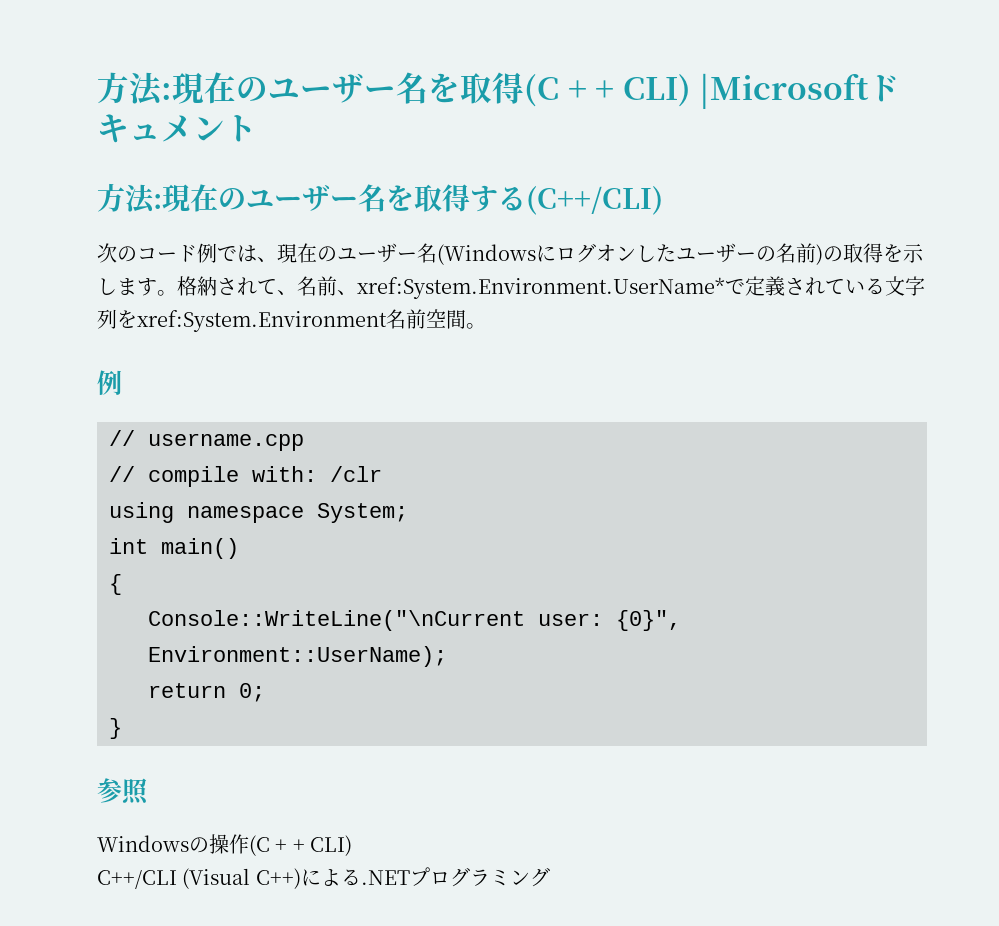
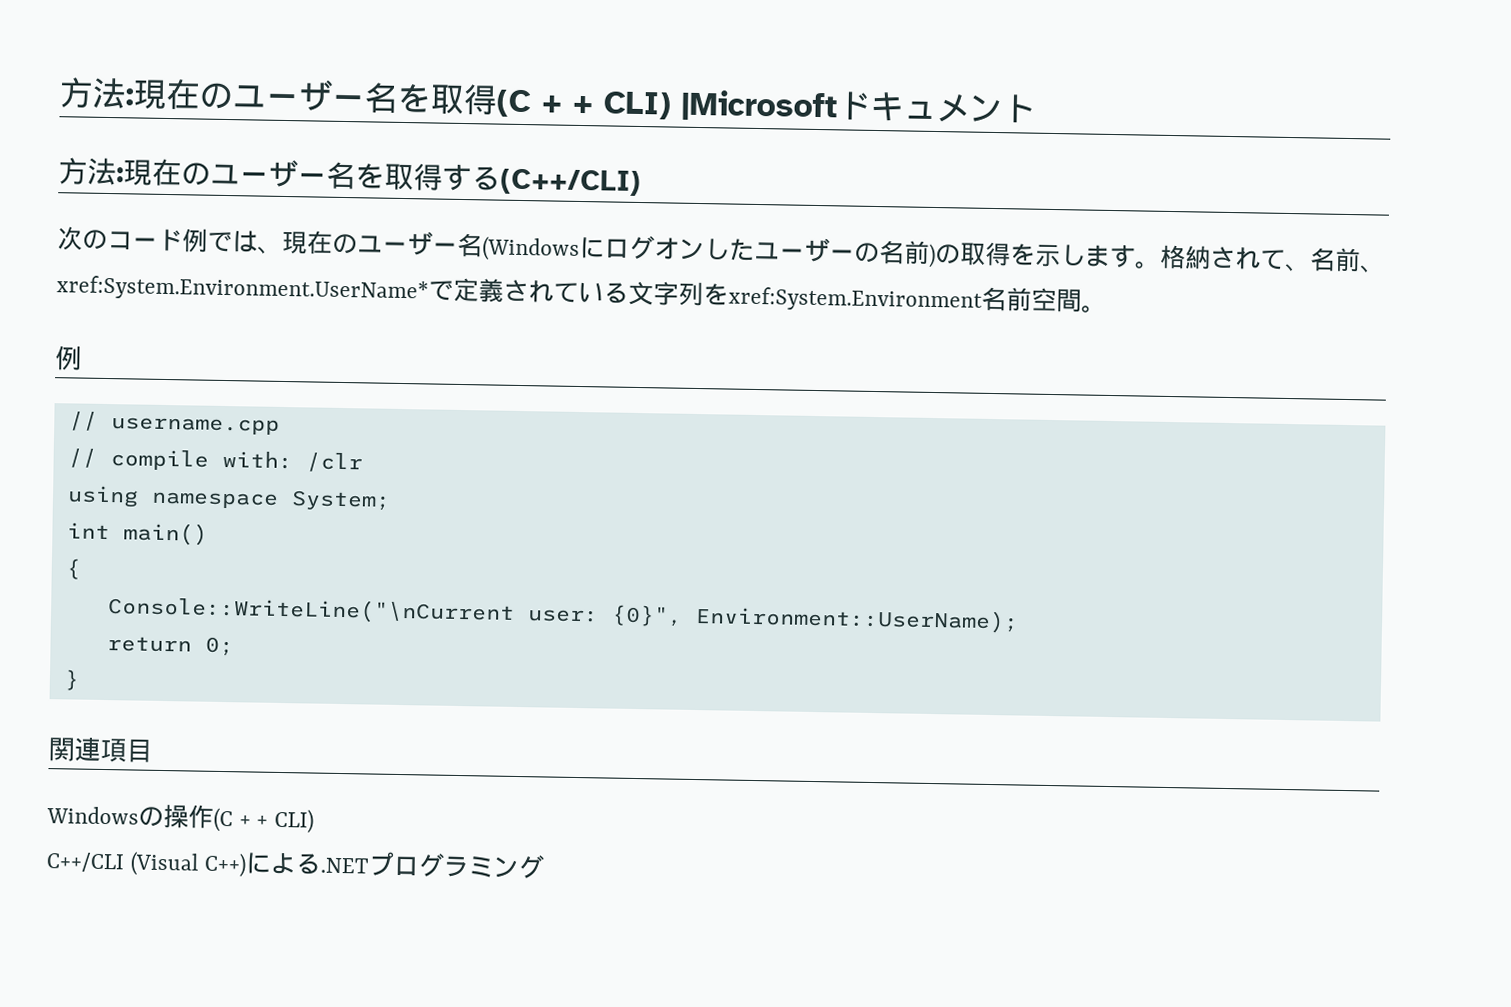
- 参照
+ 関連項目

